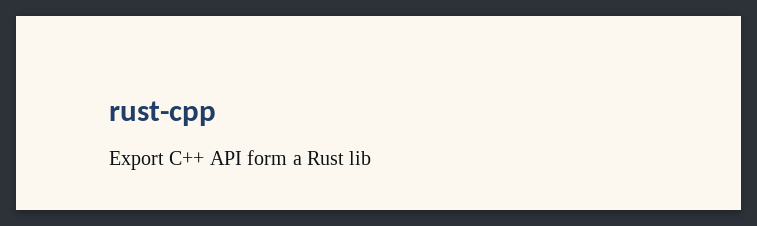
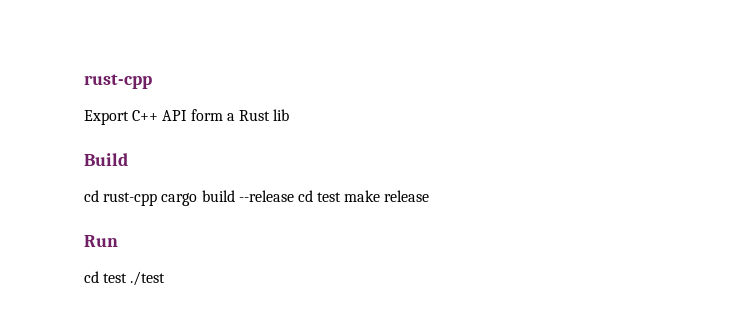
+ Build
+ cd rust-cpp cargo build --release cd test make release
+ Run
+ cd test ./test

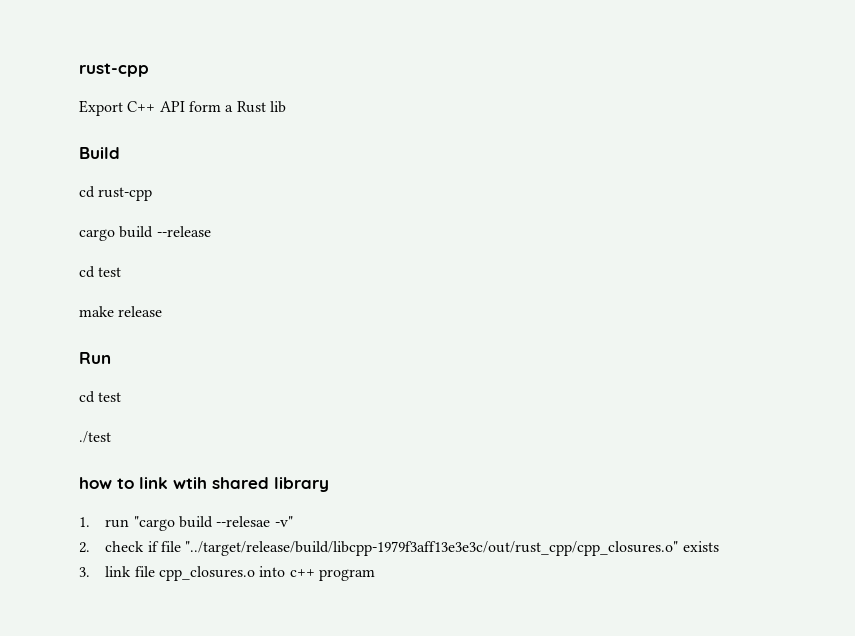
- cd rust-cpp cargo build --release cd test make release
+ cd rust-cpp
+ cargo build --release
+ cd test
+ make release
  Run
- cd test ./test
+ cd test
+ ./test
+ how to link wtih shared library
+ 1. run "cargo build --relesae -v"
+ 2. check if file "../target/release/build/libcpp-1979f3aff13e3e3c/out/rust_cpp/cpp_closures.o" exists
+ 3. link file cpp_closures.o into c++ program

